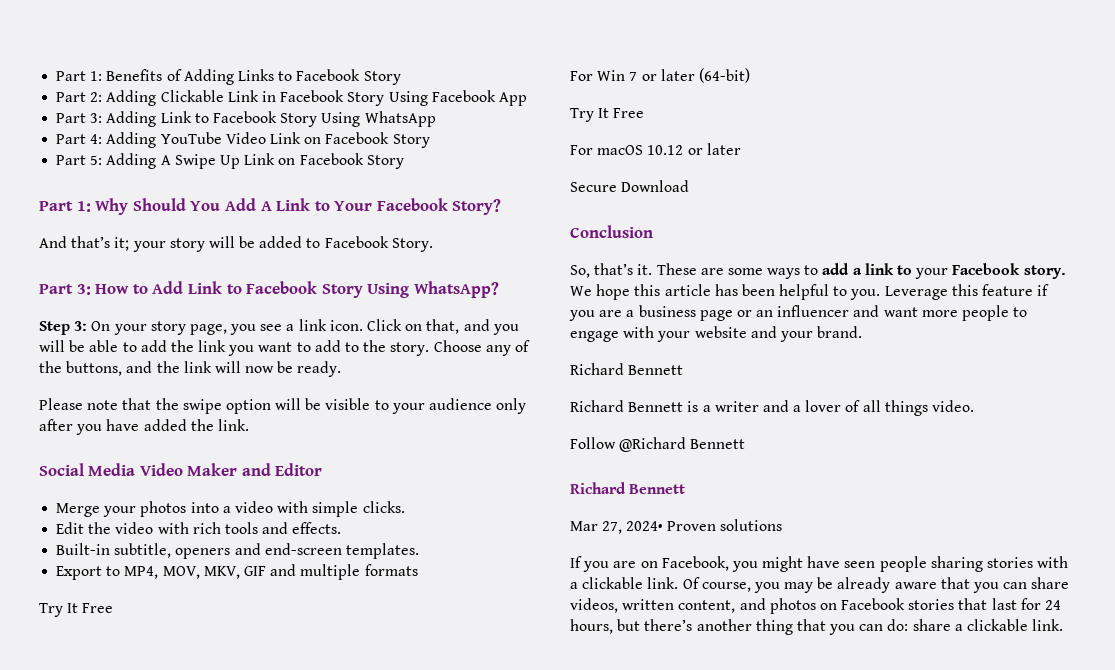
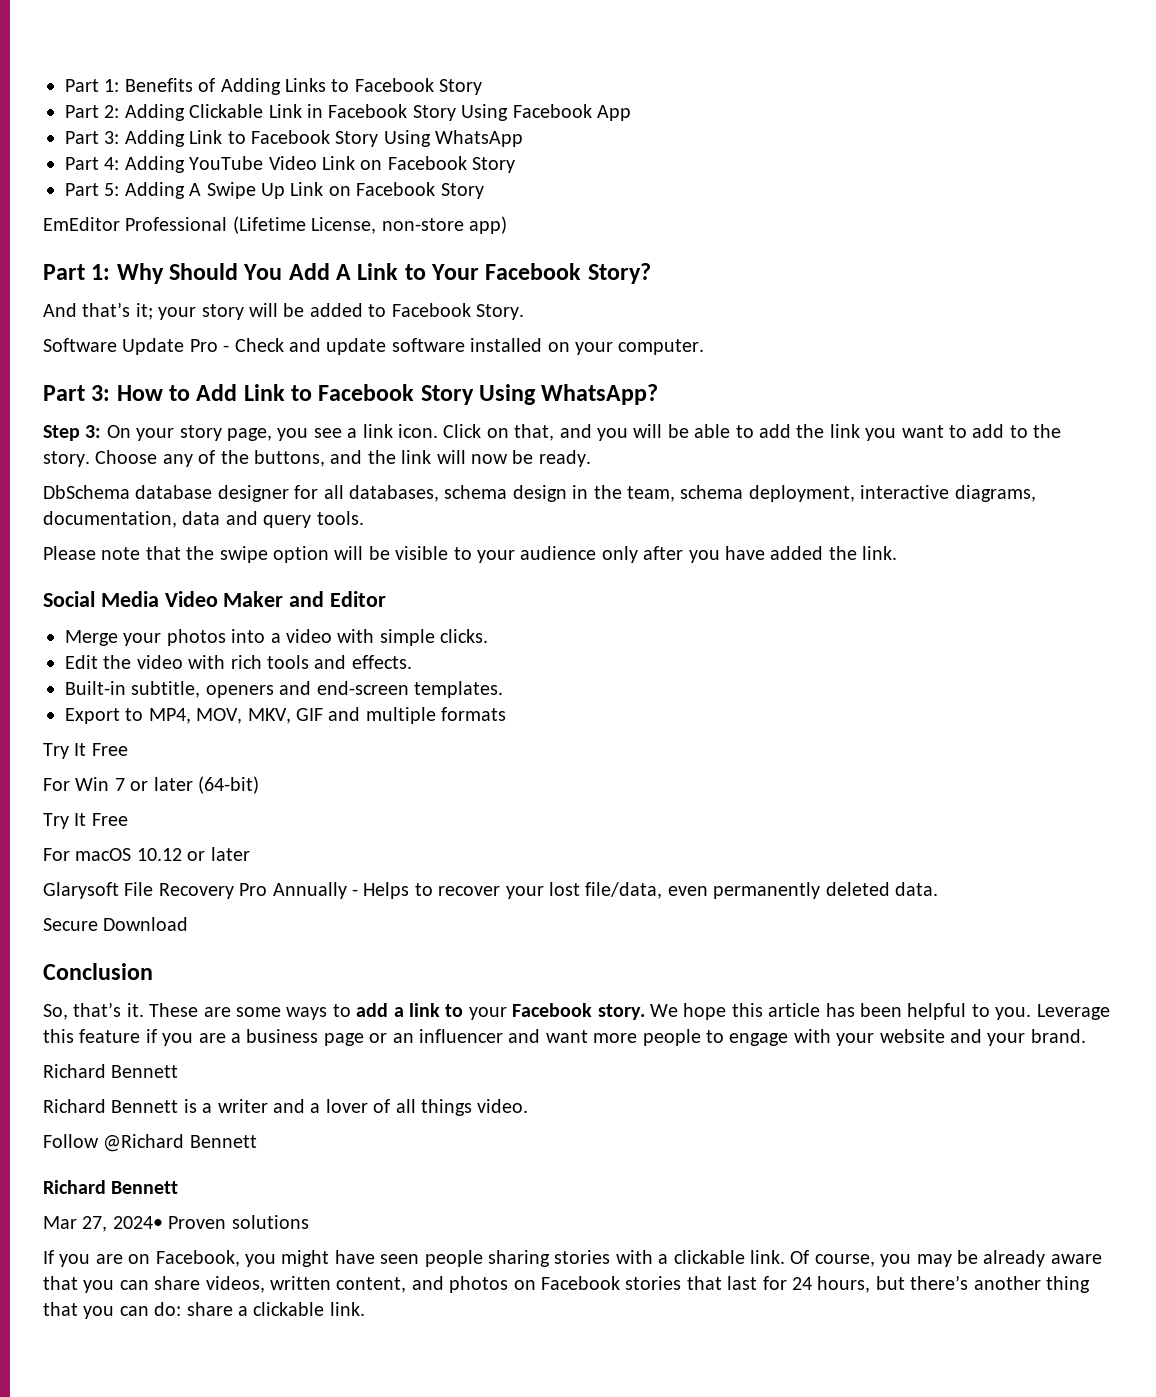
+ EmEditor Professional (Lifetime License, non-store app)
+ Software Update Pro - Check and update software installed on your computer.
+ DbSchema database designer for all databases, schema design in the team, schema deployment, interactive diagrams, documentation, data and query tools.
+ Glarysoft File Recovery Pro Annually - Helps to recover your lost file/data, even permanently deleted data.

